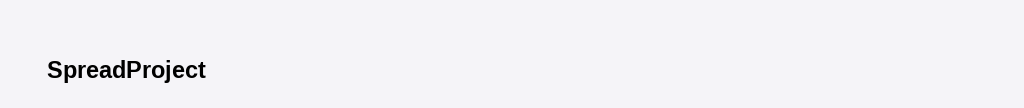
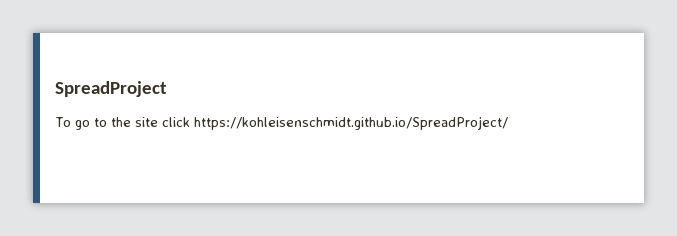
+ To go to the site click https://kohleisenschmidt.github.io/SpreadProject/

